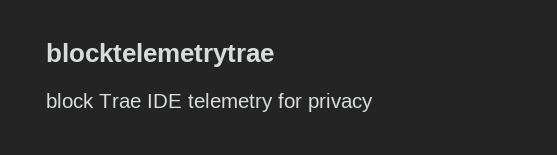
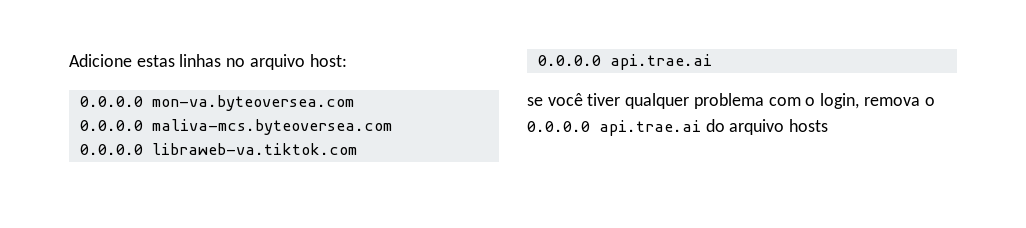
- blocktelemetrytrae
- block Trae IDE telemetry for privacy
+ Adicione estas linhas no arquivo host:
+ 0.0.0.0 mon-va.byteoversea.com
+ 0.0.0.0 maliva-mcs.byteoversea.com
+ 0.0.0.0 libraweb-va.tiktok.com
+ 0.0.0.0 api.trae.ai
+ se você tiver qualquer problema com o login, remova o 0.0.0.0 api.trae.ai do arquivo hosts

